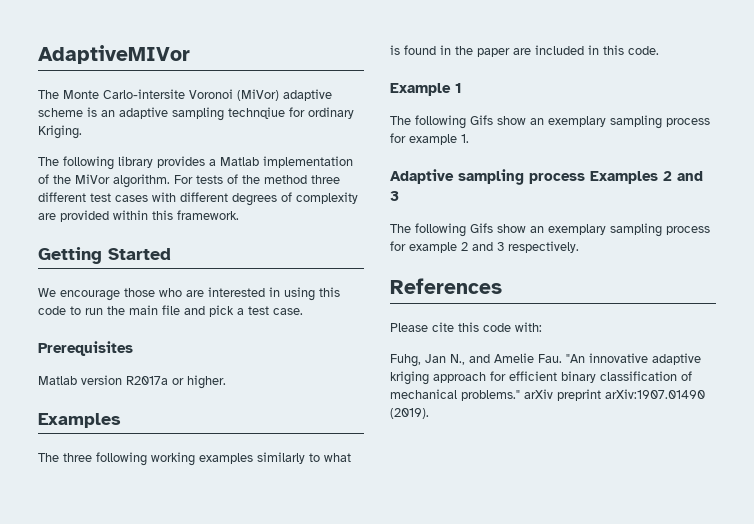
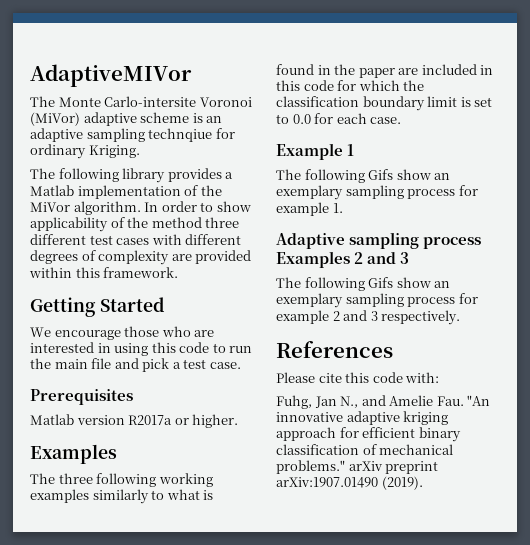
- For tests of the method three different test cases with different degrees of complexity are provided within this framework.
+ In order to show applicability of the method three different test cases with different degrees of complexity are provided within this framework.
- The three following working examples similarly to what is found in the paper are included in this code.
+ The three following working examples similarly to what is found in the paper are included in this code for which the classification boundary limit is set to 0.0 for each case.

